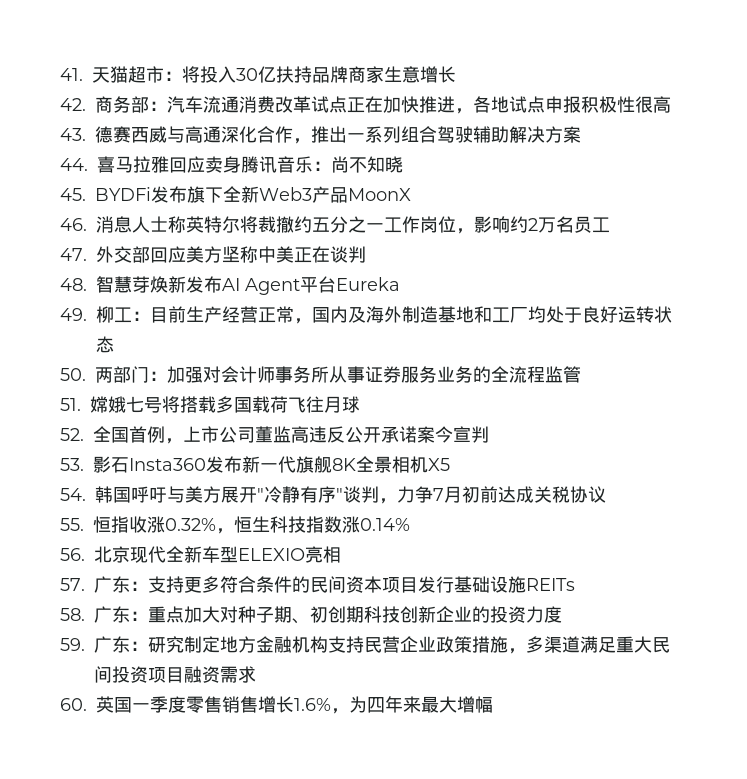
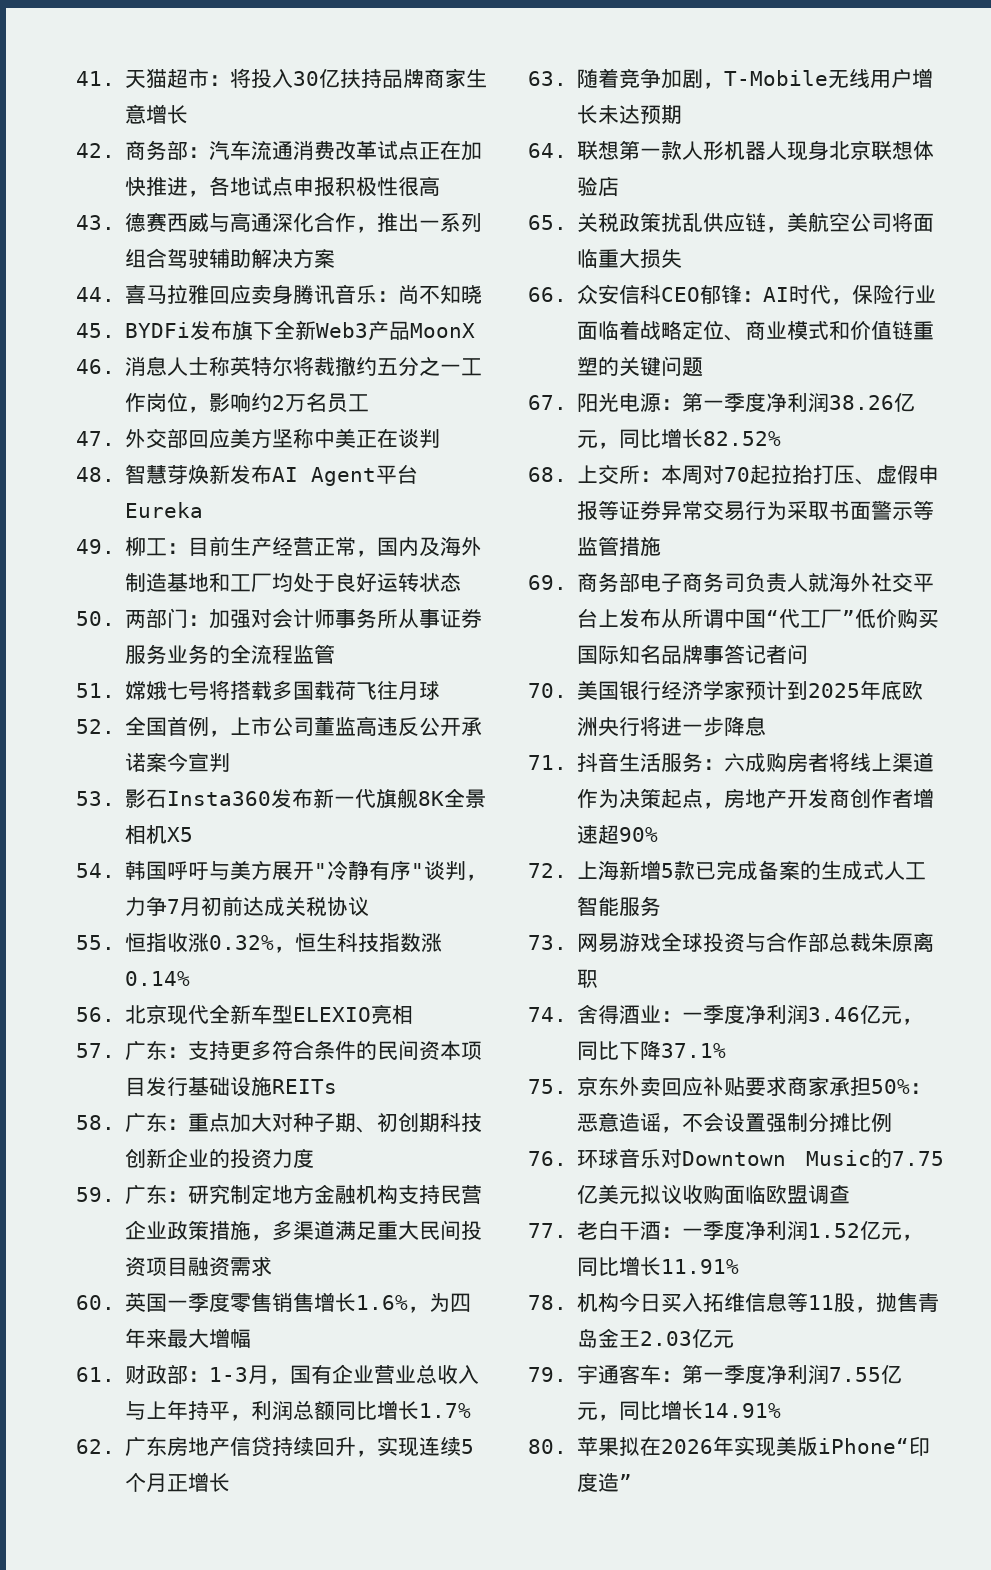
+ 61.财政部：1-3月，国有企业营业总收入与上年持平，利润总额同比增长1.7%
+ 62.广东房地产信贷持续回升，实现连续5个月正增长
+ 63.随着竞争加剧，T-Mobile无线用户增长未达预期
+ 64.联想第一款人形机器人现身北京联想体验店
+ 65.关税政策扰乱供应链，美航空公司将面临重大损失
+ 66.众安信科CEO郁锋：AI时代，保险行业面临着战略定位、商业模式和价值链重塑的关键问题
+ 67.阳光电源：第一季度净利润38.26亿元，同比增长82.52%
+ 68.上交所：本周对70起拉抬打压、虚假申报等证券异常交易行为采取书面警示等监管措施
+ 69.商务部电子商务司负责人就海外社交平台上发布从所谓中国“代工厂”低价购买国际知名品牌事答记者问
+ 70.美国银行经济学家预计到2025年底欧洲央行将进一步降息
+ 71.抖音生活服务：六成购房者将线上渠道作为决策起点，房地产开发商创作者增速超90%
+ 72.上海新增5款已完成备案的生成式人工智能服务
+ 73.网易游戏全球投资与合作部总裁朱原离职
+ 74.舍得酒业：一季度净利润3.46亿元，同比下降37.1%
+ 75.京东外卖回应补贴要求商家承担50%：恶意造谣，不会设置强制分摊比例
+ 76.环球音乐对Downtown Music的7.75亿美元拟议收购面临欧盟调查
+ 77.老白干酒：一季度净利润1.52亿元，同比增长11.91%
+ 78.机构今日买入拓维信息等11股，抛售青岛金王2.03亿元
+ 79.宇通客车：第一季度净利润7.55亿元，同比增长14.91%
+ 80.苹果拟在2026年实现美版iPhone“印度造”

